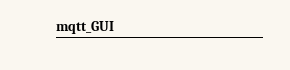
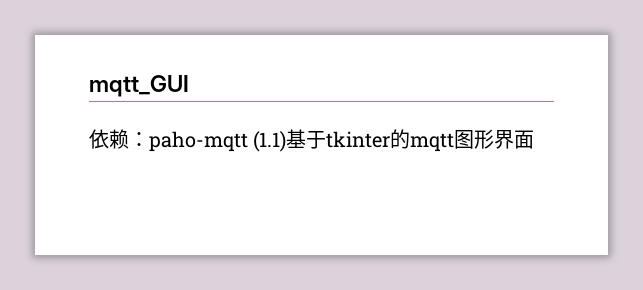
+ 依赖：paho-mqtt (1.1)基于tkinter的mqtt图形界面

